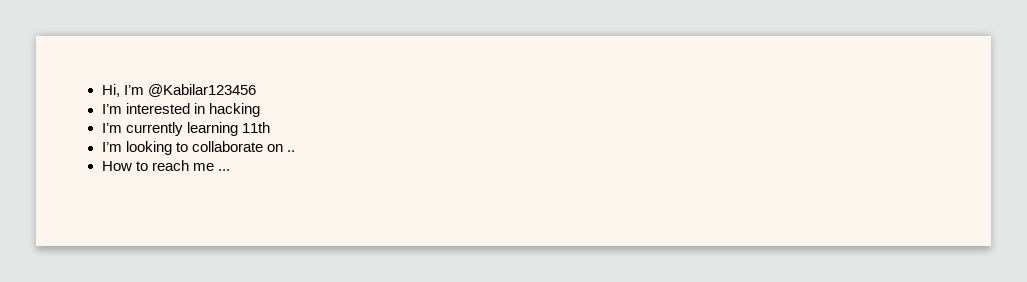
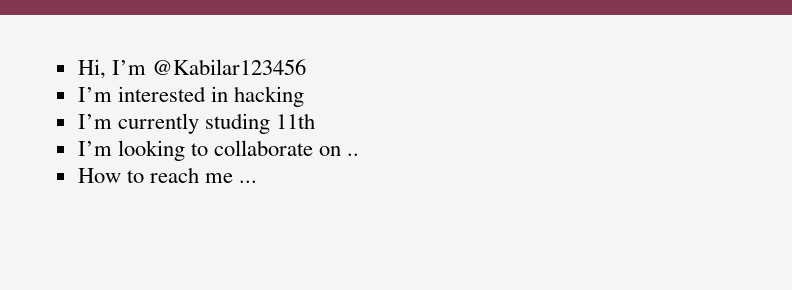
- I’m currently learning 11th
+ I’m currently studing 11th

